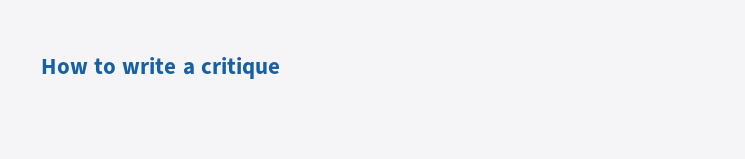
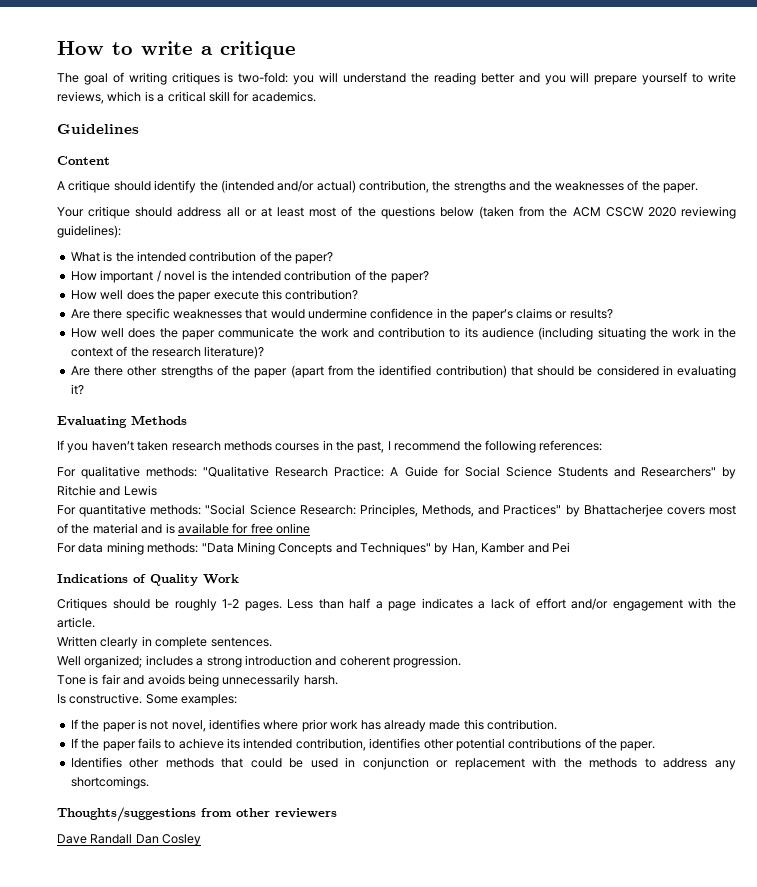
+ The goal of writing critiques is two-fold: you will understand the reading better and you will prepare yourself to write reviews, which is a critical skill for academics.
+ Guidelines
+ Content
+ A critique should identify the (intended and/or actual) contribution, the strengths and the weaknesses of the paper.
+ Your critique should address all or at least most of the questions below (taken from the ACM CSCW 2020 reviewing guidelines):
+ What is the intended contribution of the paper?
+ How important / novel is the intended contribution of the paper?
+ How well does the paper execute this contribution?
+ Are there specific weaknesses that would undermine confidence in the paper’s claims or results?
+ How well does the paper communicate the work and contribution to its audience (including situating the work in the context of the research literature)?
+ Are there other strengths of the paper (apart from the identified contribution) that should be considered in evaluating it?
+ Evaluating Methods
+ If you haven’t taken research methods courses in the past, I recommend the following references:
+ For qualitative methods: "Qualitative Research Practice: A Guide for Social Science Students and Researchers" by Ritchie and Lewis
+ For quantitative methods: "Social Science Research: Principles, Methods, and Practices" by Bhattacherjee covers most of the material and is available for free online
+ For data mining methods: "Data Mining Concepts and Techniques" by Han, Kamber and Pei
+ Indications of Quality Work
+ Critiques should be roughly 1-2 pages. Less than half a page indicates a lack of effort and/or engagement with the article.
+ Written clearly in complete sentences.
+ Well organized; includes a strong introduction and coherent progression.
+ Tone is fair and avoids being unnecessarily harsh.
+ Is constructive. Some examples:
+ If the paper is not novel, identifies where prior work has already made this contribution.
+ If the paper fails to achieve its intended contribution, identifies other potential contributions of the paper.
+ Identifies other methods that could be used in conjunction or replacement with the methods to address any shortcomings.
+ Thoughts/suggestions from other reviewers
+ Dave Randall Dan Cosley

